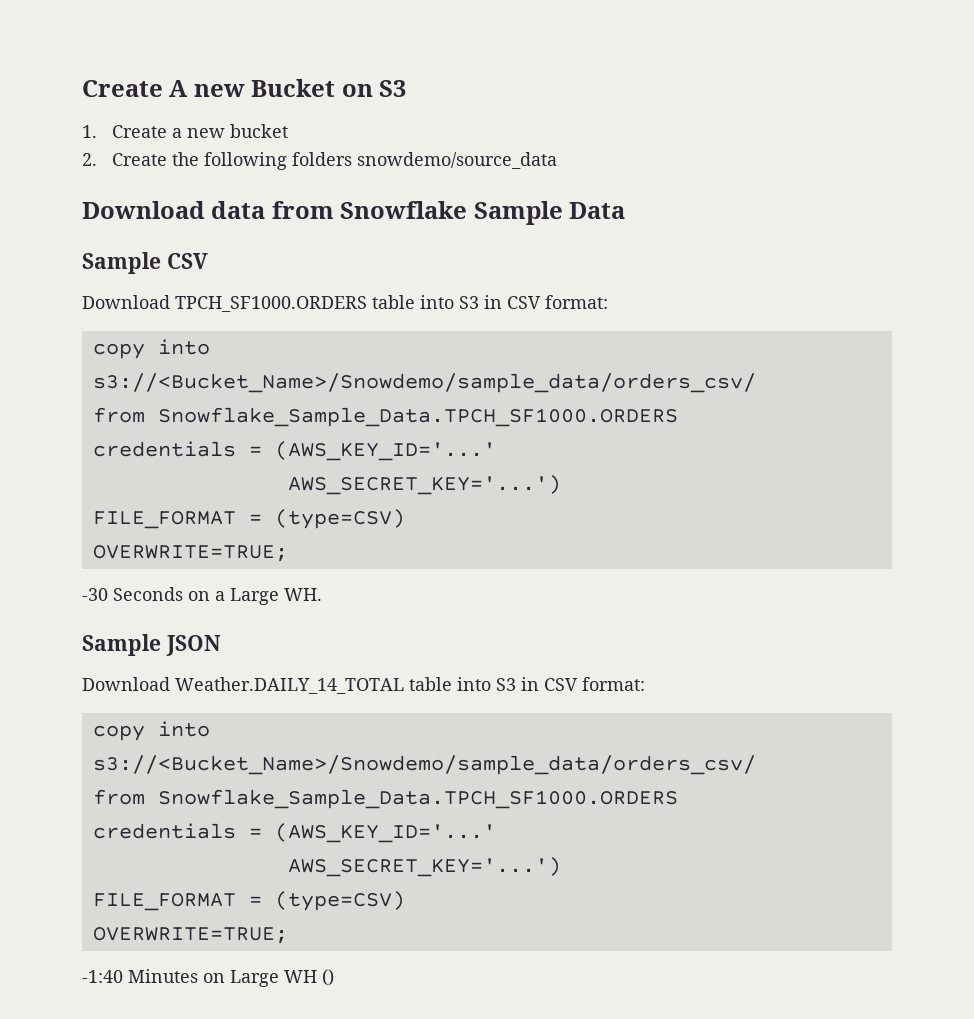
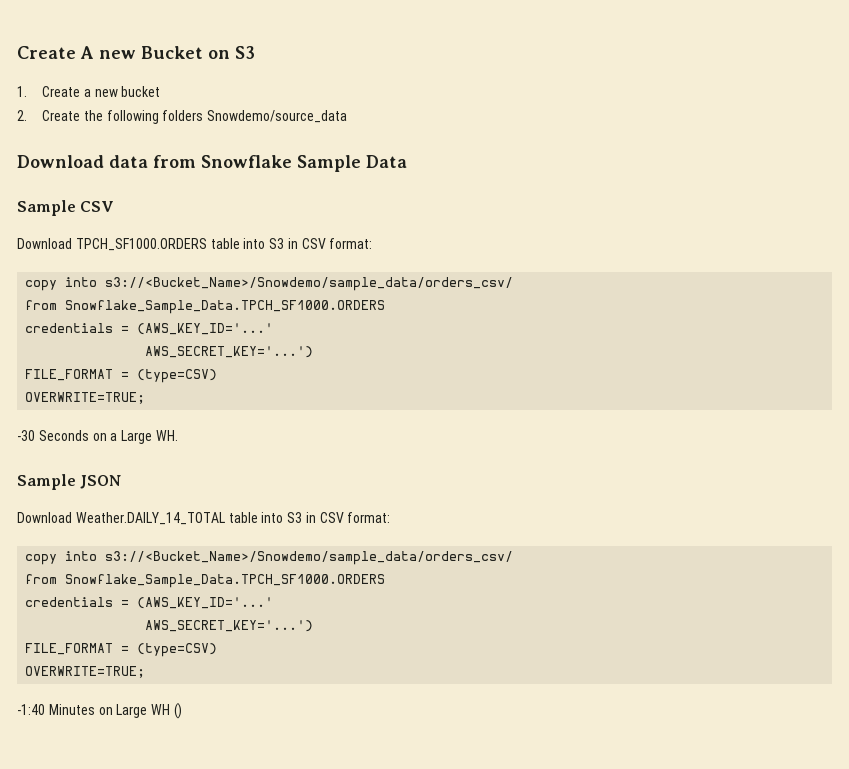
- 2. Create the following folders snowdemo/source_data
+ 2. Create the following folders Snowdemo/source_data

